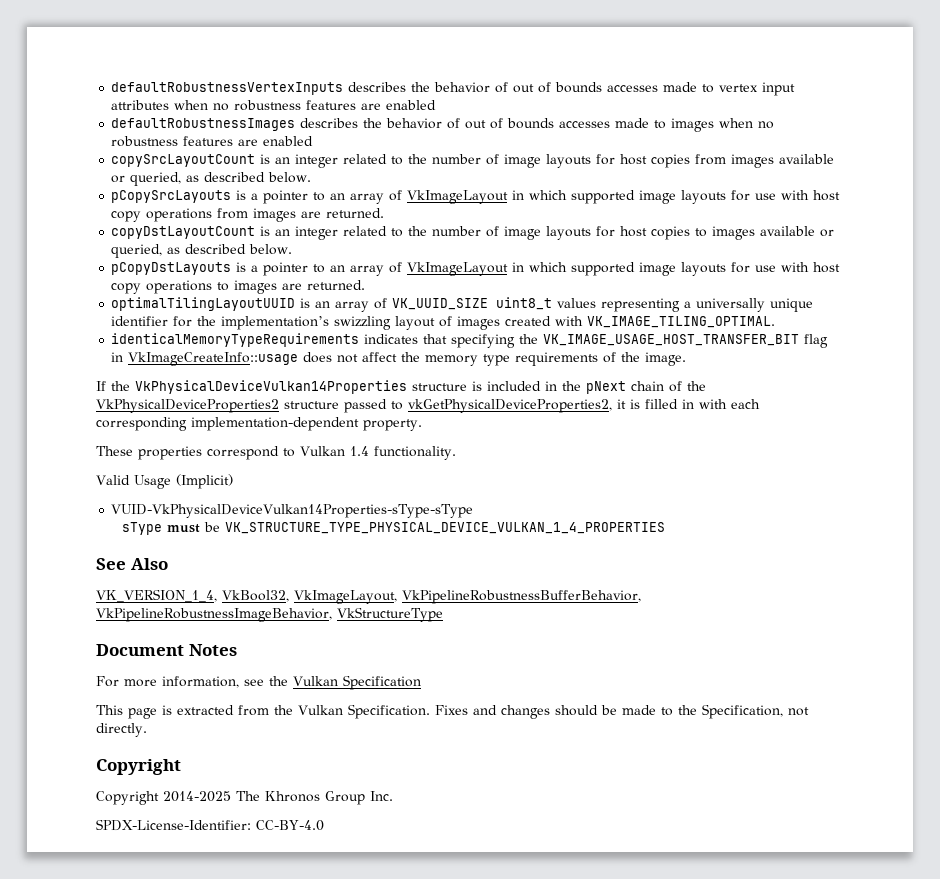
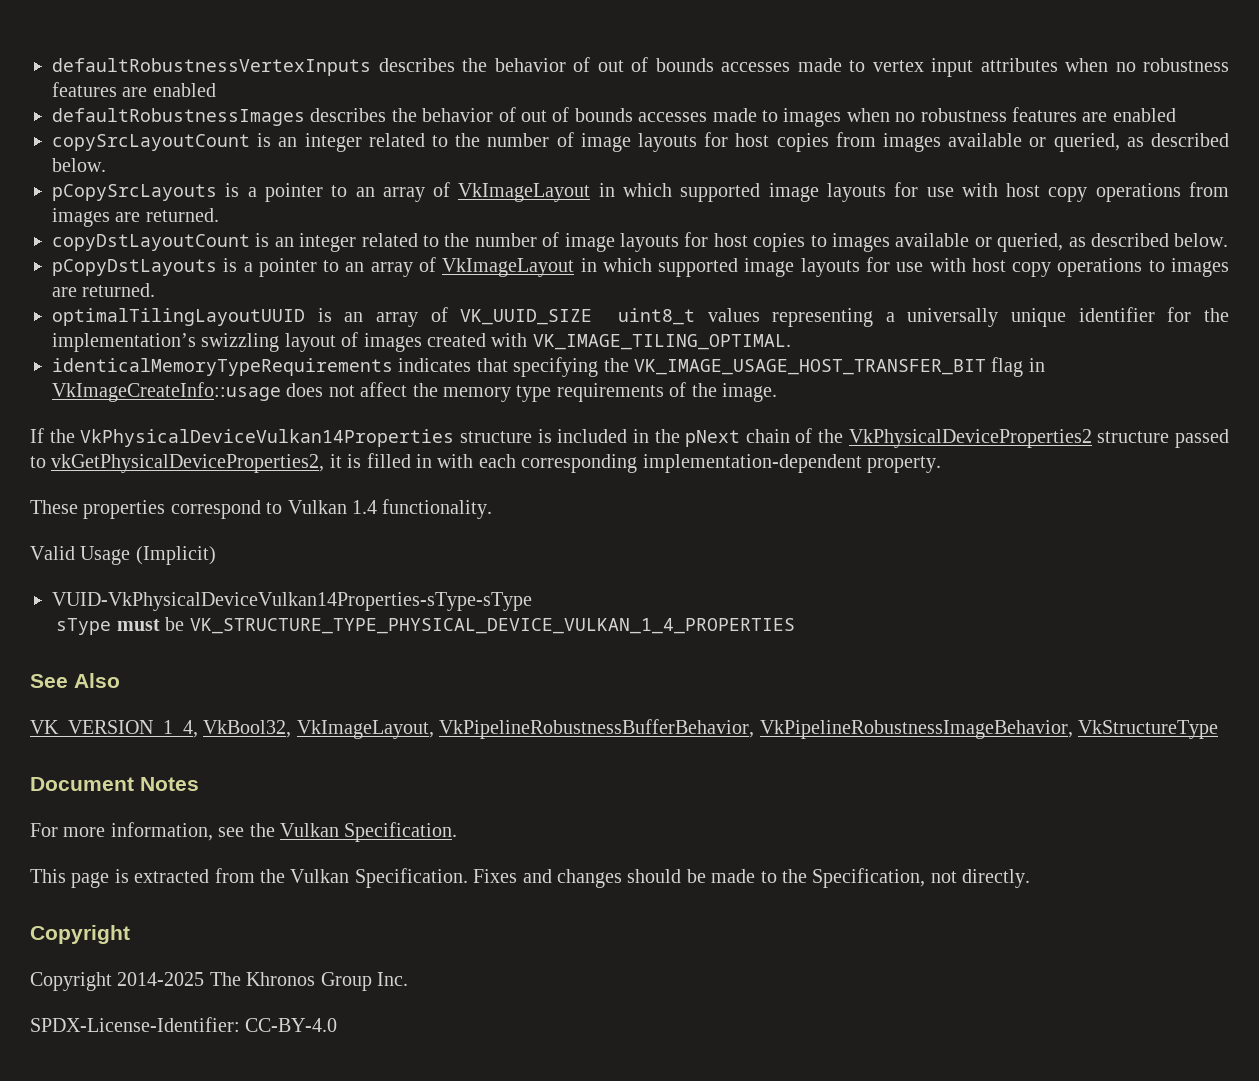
- For more information, see the Vulkan Specification
+ For more information, see the Vulkan Specification.

